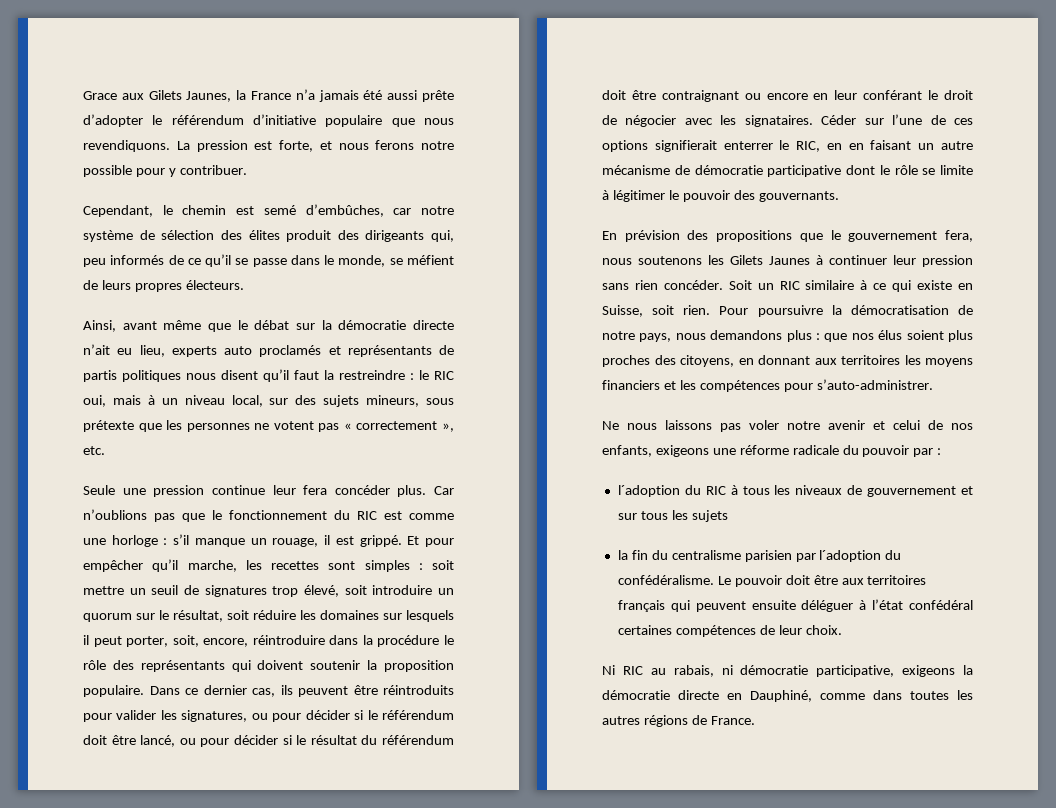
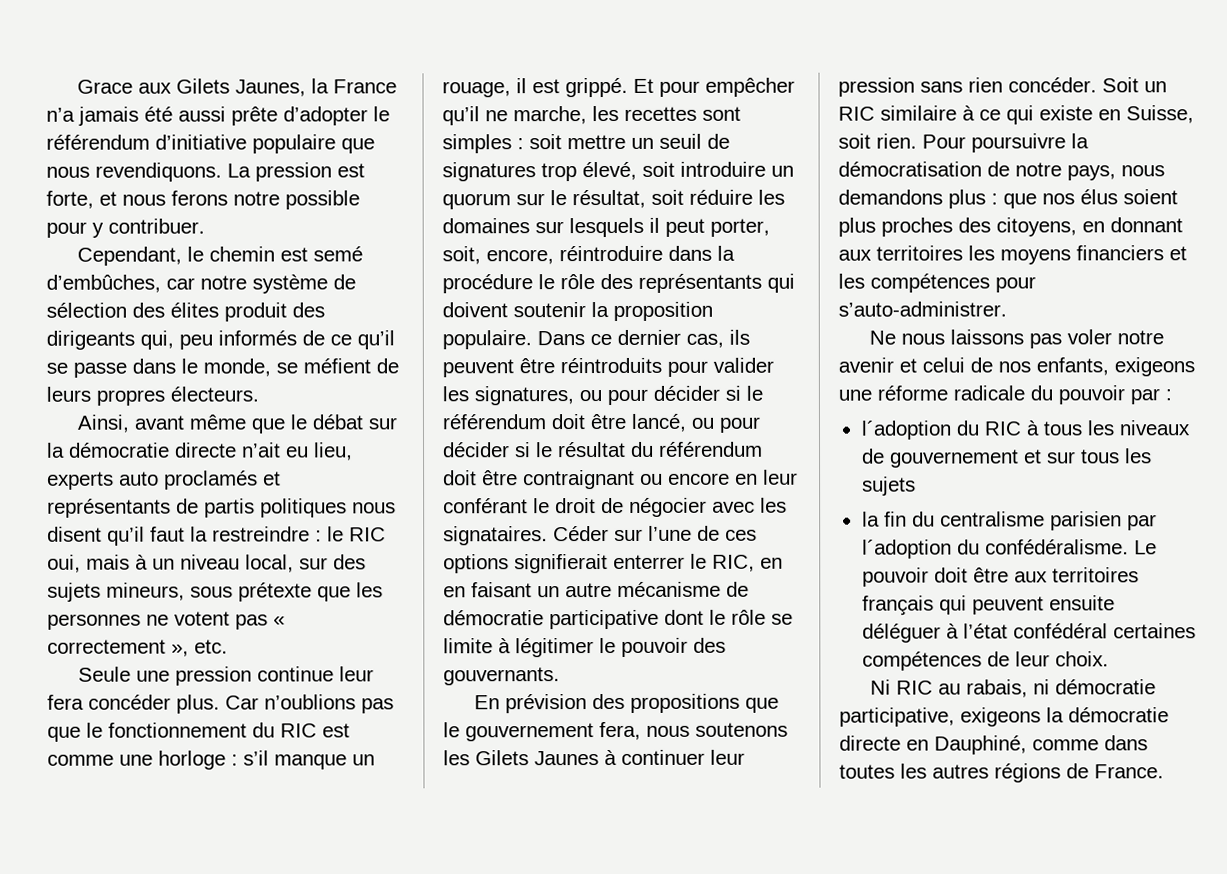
- Et pour empêcher qu’il marche, les recettes sont simples : soit mettre un seuil de signatures trop élevé, soit introduire un quorum sur le résultat, soit réduire les domaines sur lesquels il peut porter, soit, encore, réintroduire dans la procédure le rôle des représentants qui doivent soutenir la proposition populaire.
+ Et pour empêcher qu’il ne marche, les recettes sont simples : soit mettre un seuil de signatures trop élevé, soit introduire un quorum sur le résultat, soit réduire les domaines sur lesquels il peut porter, soit, encore, réintroduire dans la procédure le rôle des représentants qui doivent soutenir la proposition populaire.

